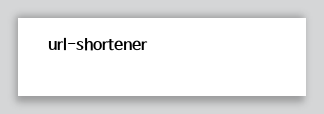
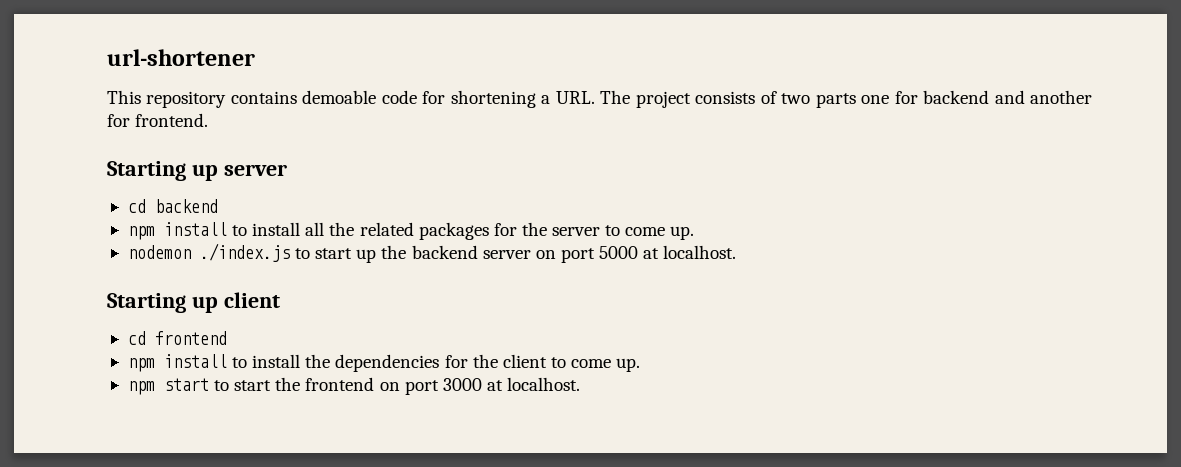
+ This repository contains demoable code for shortening a URL. The project consists of two parts one for backend and another for frontend.
+ Starting up server
+ cd backend
+ npm install to install all the related packages for the server to come up.
+ nodemon ./index.js to start up the backend server on port 5000 at localhost.
+ Starting up client
+ cd frontend
+ npm install to install the dependencies for the client to come up.
+ npm start to start the frontend on port 3000 at localhost.

